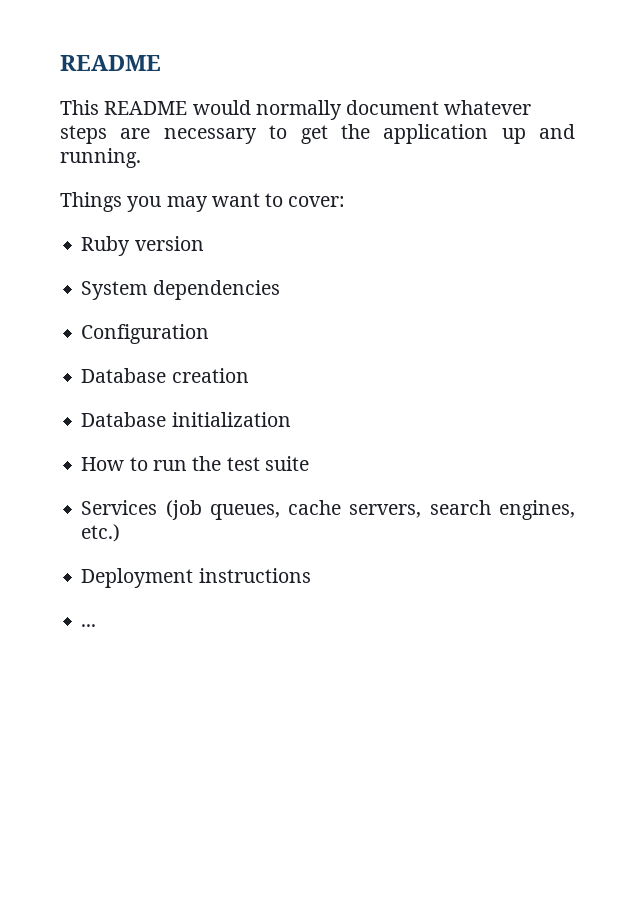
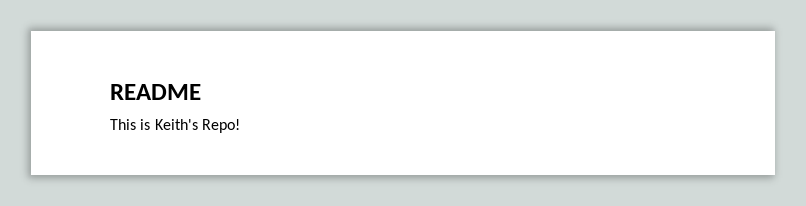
- This README would normally document whatever steps are necessary to get the application up and running.
- Things you may want to cover:
- Ruby version
- System dependencies
- Configuration
- Database creation
- Database initialization
- How to run the test suite
- Services (job queues, cache servers, search engines, etc.)
- Deployment instructions
- ...
+ This is Keith's Repo!

